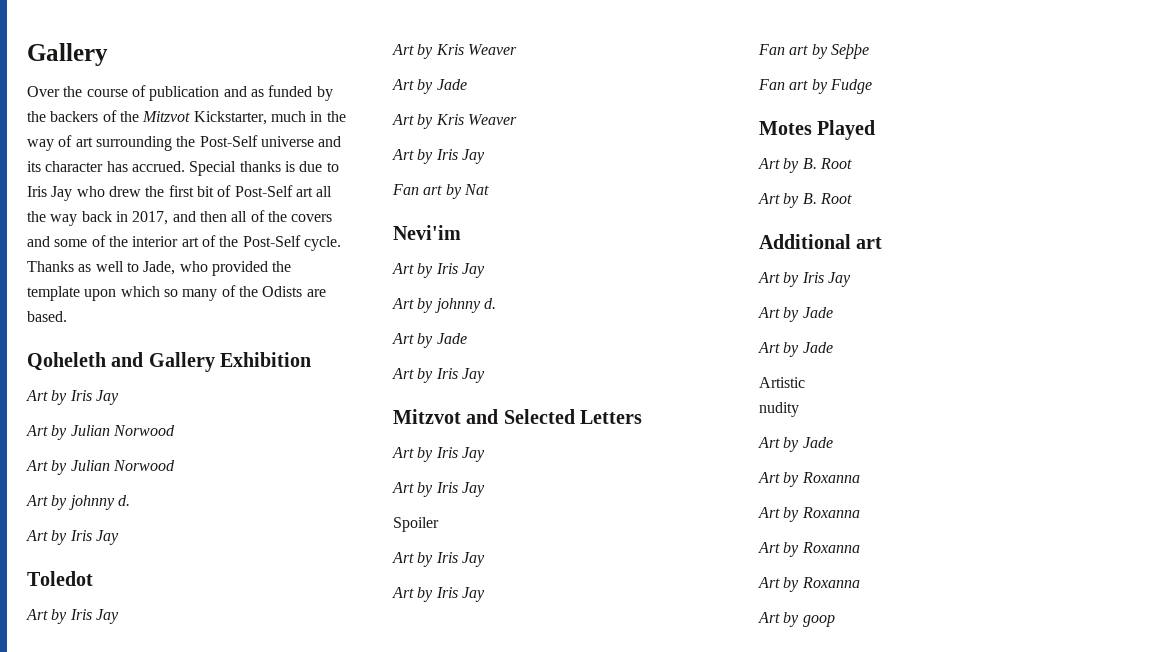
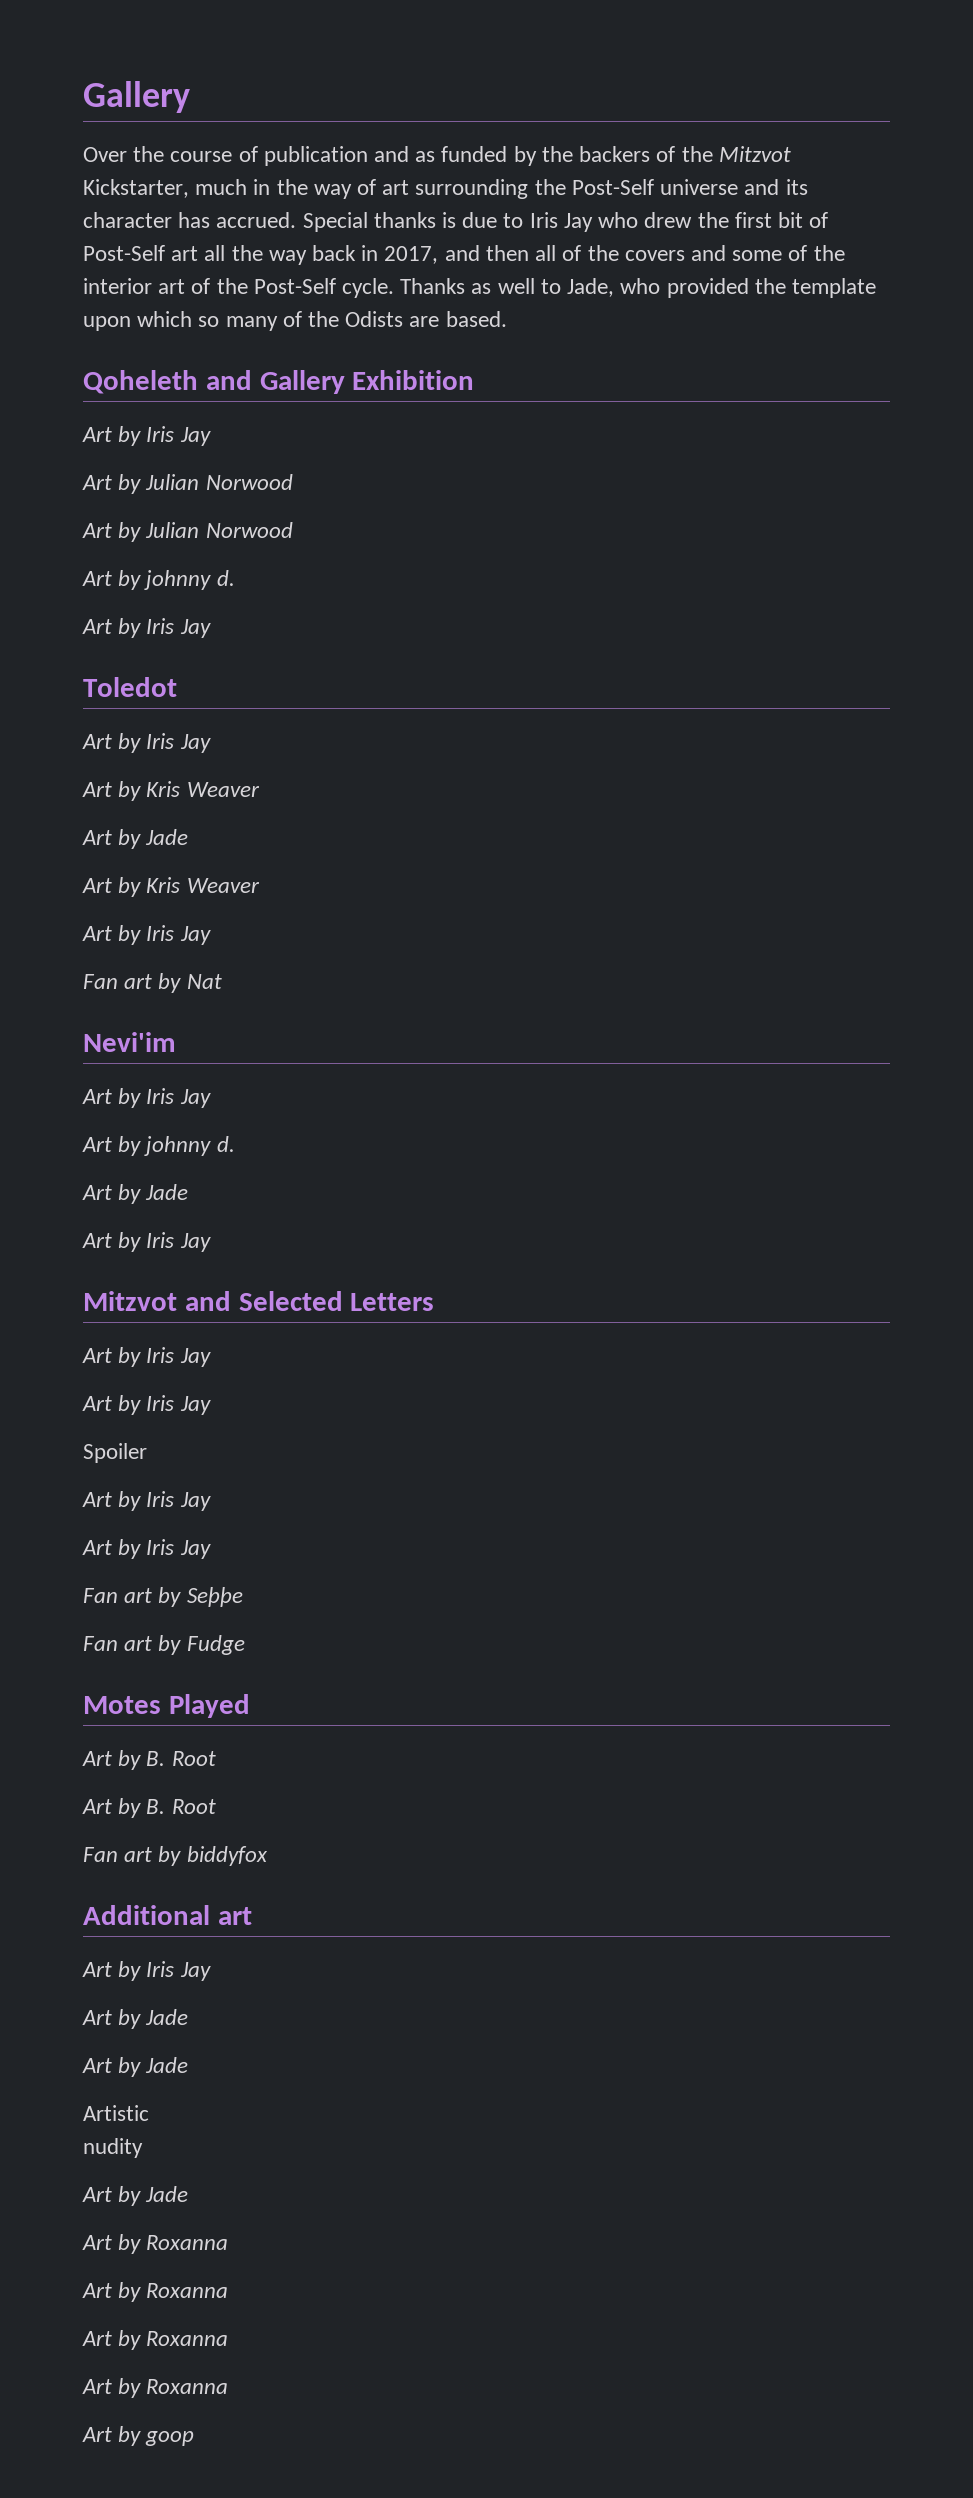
+ Fan art by biddyfox

